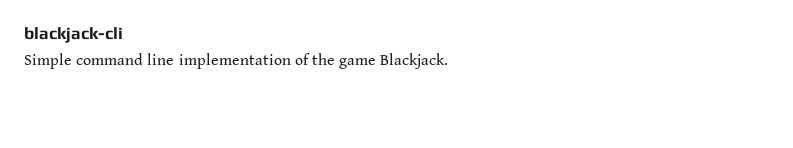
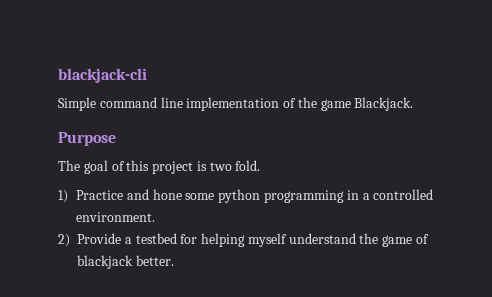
+ Purpose
+ The goal of this project is two fold.
+ 1) Practice and hone some python programming in a controlled environment.
+ 2) Provide a testbed for helping myself understand the game of blackjack better.

